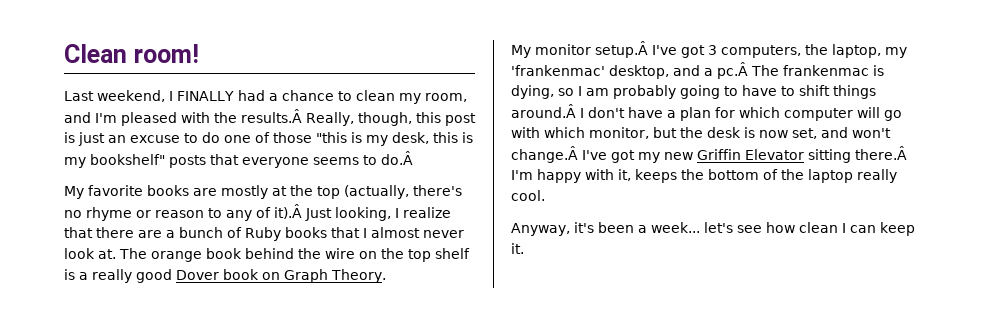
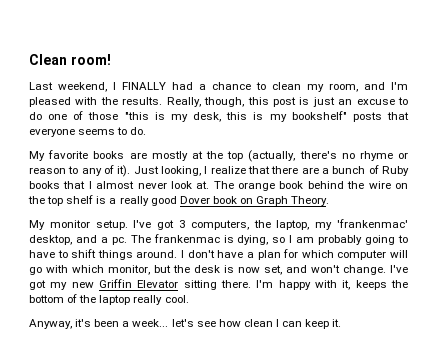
- Last weekend, I FINALLY had a chance to clean my room, and I'm pleased with the results.Â Really, though, this post is just an excuse to do one of those "this is my desk, this is my bookshelf" posts that everyone seems to do.Â
+ Last weekend, I FINALLY had a chance to clean my room, and I'm pleased with the results. Really, though, this post is just an excuse to do one of those "this is my desk, this is my bookshelf" posts that everyone seems to do.
- My favorite books are mostly at the top (actually, there's no rhyme or reason to any of it).Â Just looking, I realize that there are a bunch of Ruby books that I almost never look at.
+ My favorite books are mostly at the top (actually, there's no rhyme or reason to any of it). Just looking, I realize that there are a bunch of Ruby books that I almost never look at.
- My monitor setup.Â I've got 3 computers, the laptop, my 'frankenmac' desktop, and a pc.Â The frankenmac is dying, so I am probably going to have to shift things around.Â I don't have a plan for which computer will go with which monitor, but the desk is now set, and won't change.Â I've got my new Griffin Elevator sitting there.Â I'm happy with it, keeps the bottom of the laptop really cool.
+ My monitor setup. I've got 3 computers, the laptop, my 'frankenmac' desktop, and a pc. The frankenmac is dying, so I am probably going to have to shift things around. I don't have a plan for which computer will go with which monitor, but the desk is now set, and won't change. I've got my new Griffin Elevator sitting there. I'm happy with it, keeps the bottom of the laptop really cool.

